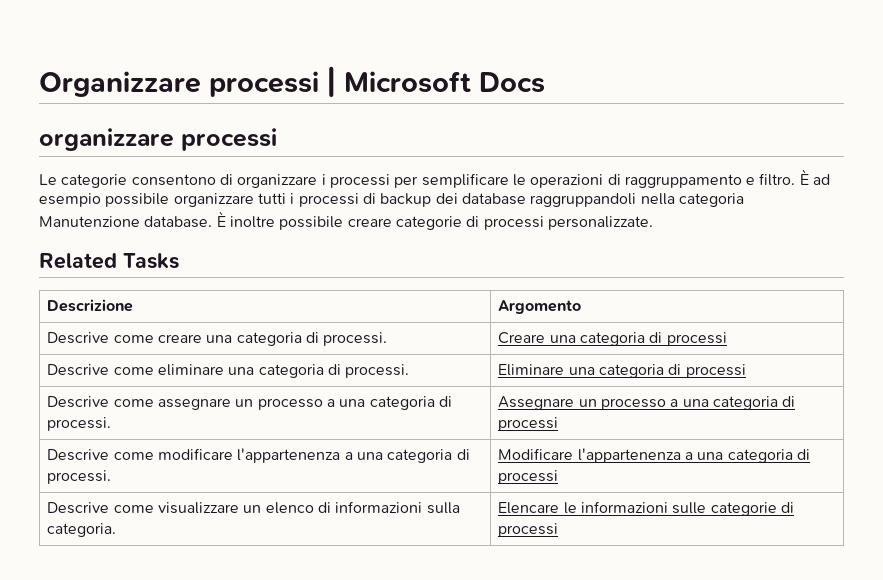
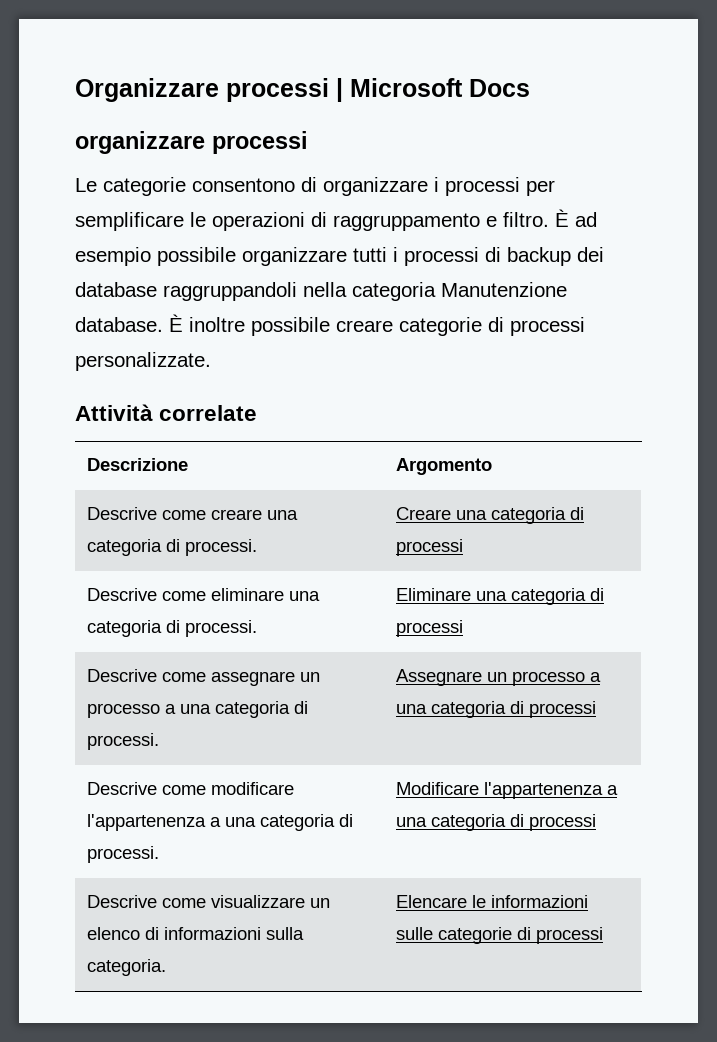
- Related Tasks
+ Attività correlate

